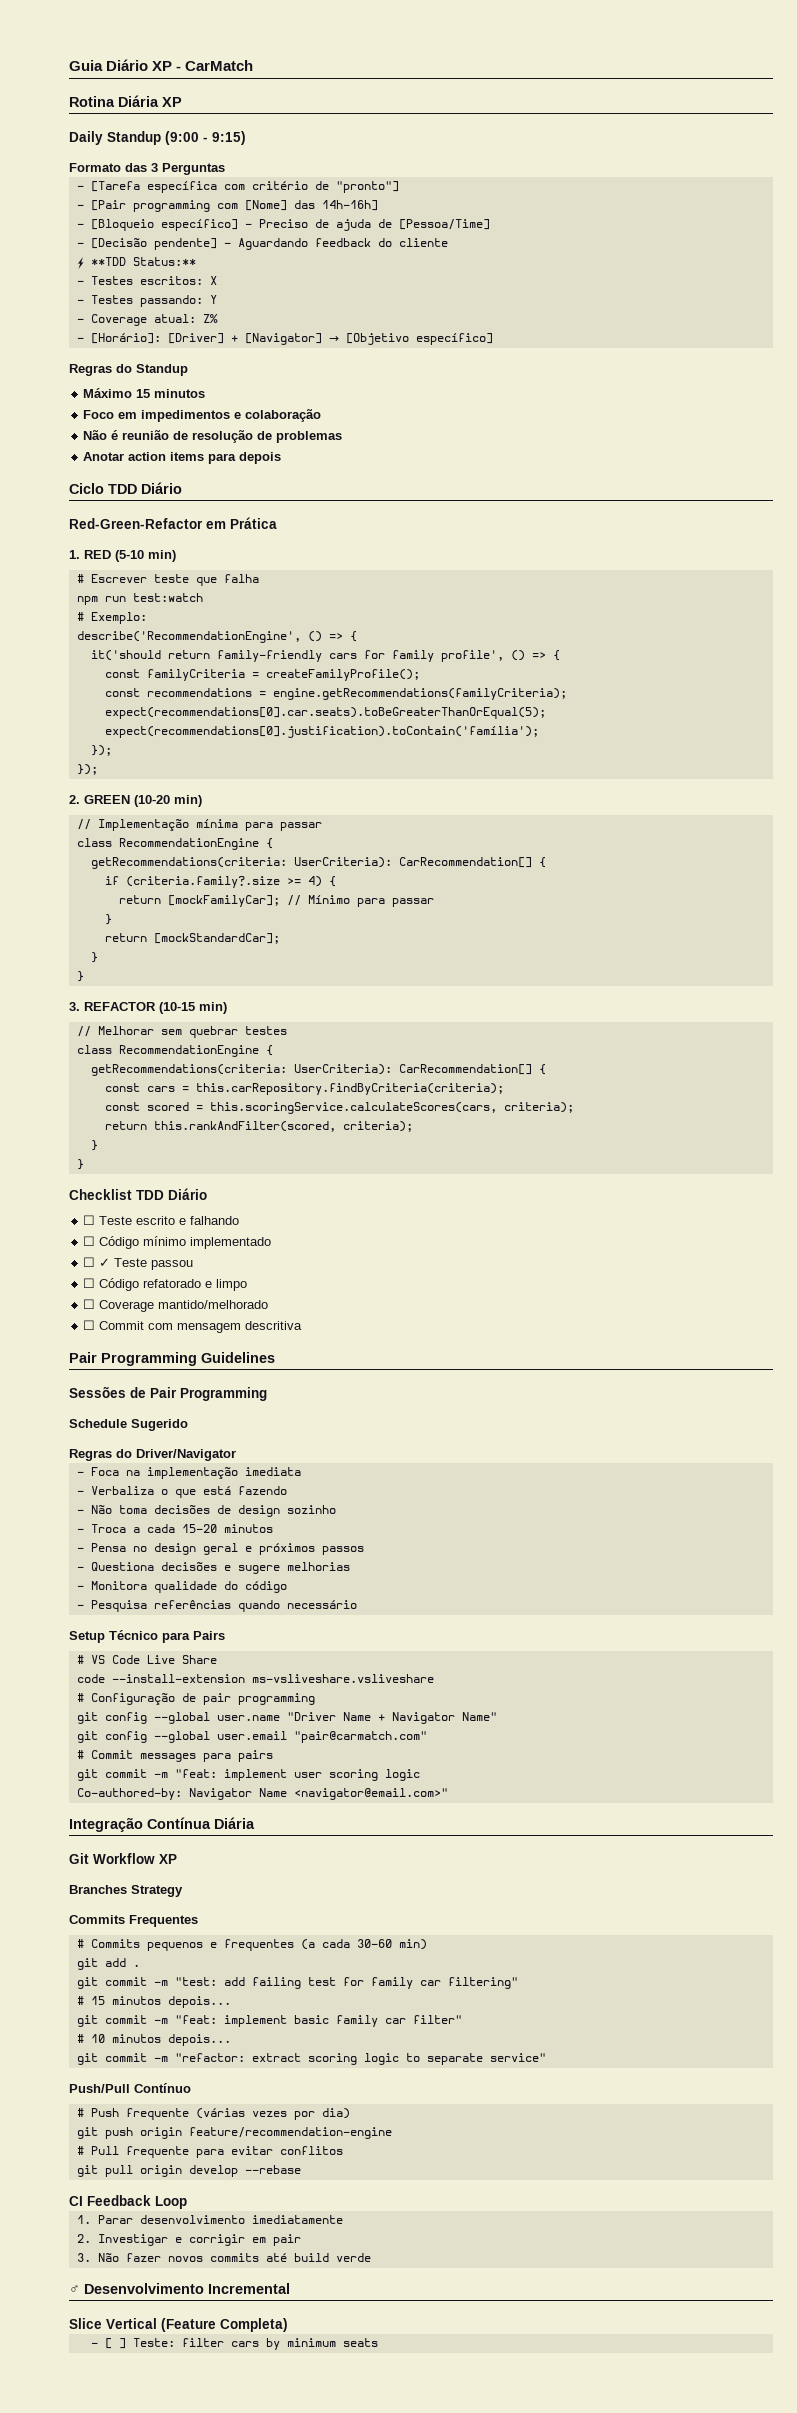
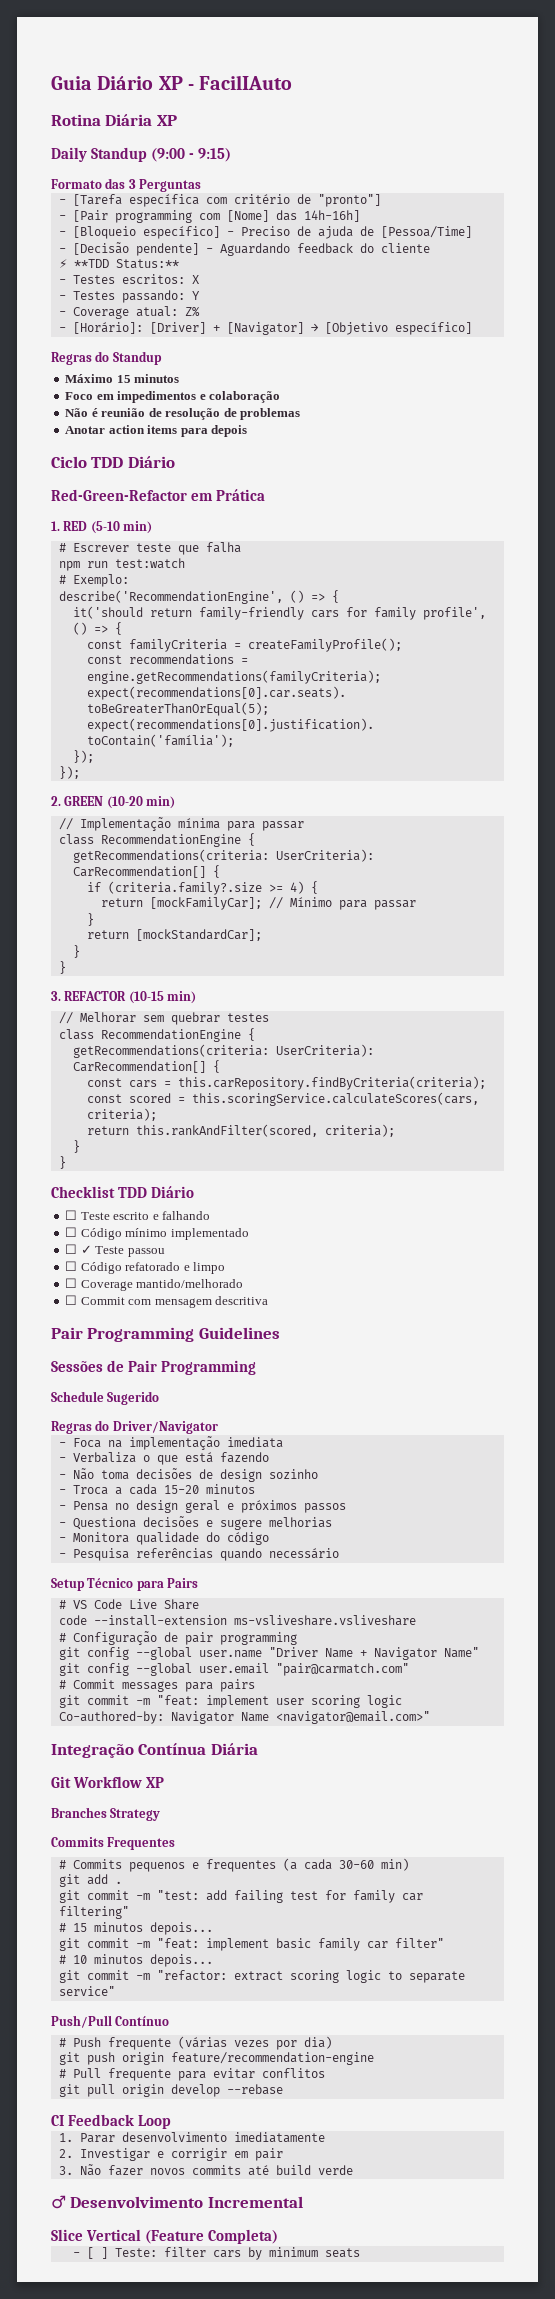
- Guia Diário XP - CarMatch
+ Guia Diário XP - FacilIAuto

